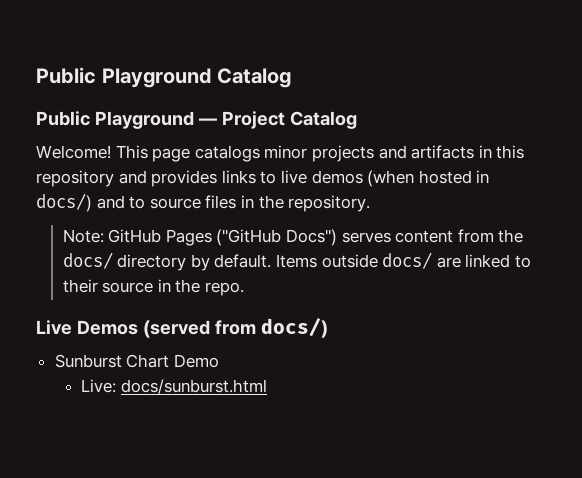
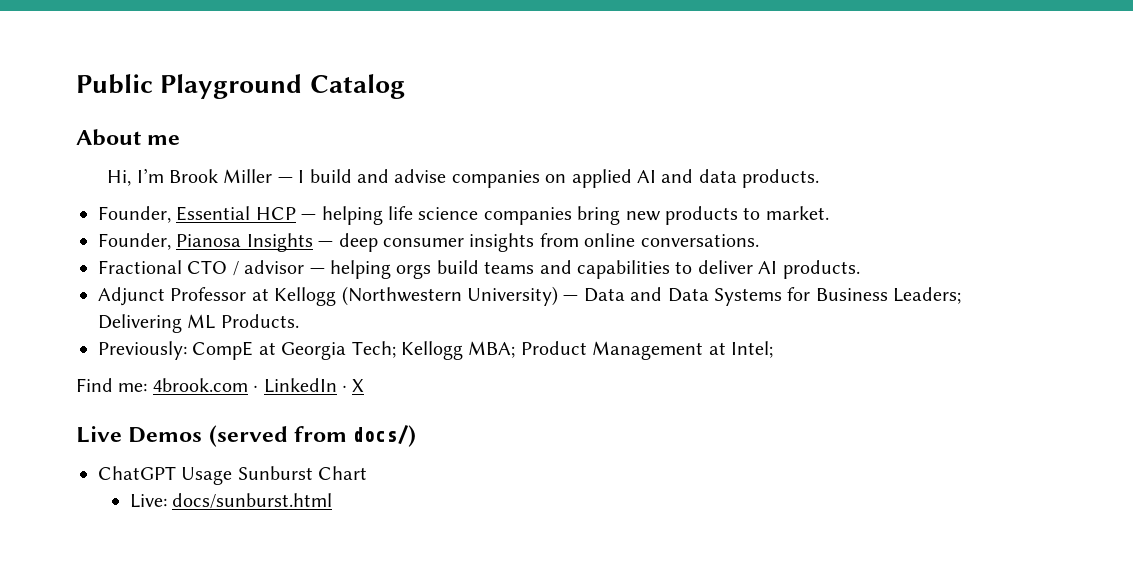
- Public Playground — Project Catalog
- Welcome! This page catalogs minor projects and artifacts in this repository and provides links to live demos (when hosted in docs/) and to source files in the repository.
- Note: GitHub Pages ("GitHub Docs") serves content from the docs/ directory by default. Items outside docs/ are linked to their source in the repo.
+ About me
+ Hi, I’m Brook Miller — I build and advise companies on applied AI and data products.
+ Founder, Essential HCP — helping life science companies bring new products to market.
+ Founder, Pianosa Insights — deep consumer insights from online conversations.
+ Fractional CTO / advisor — helping orgs build teams and capabilities to deliver AI products.
+ Adjunct Professor at Kellogg (Northwestern University) — Data and Data Systems for Business Leaders; Delivering ML Products.
+ Previously: CompE at Georgia Tech; Kellogg MBA; Product Management at Intel;
+ Find me: 4brook.com · LinkedIn · X
- Sunburst Chart Demo
+ ChatGPT Usage Sunburst Chart

